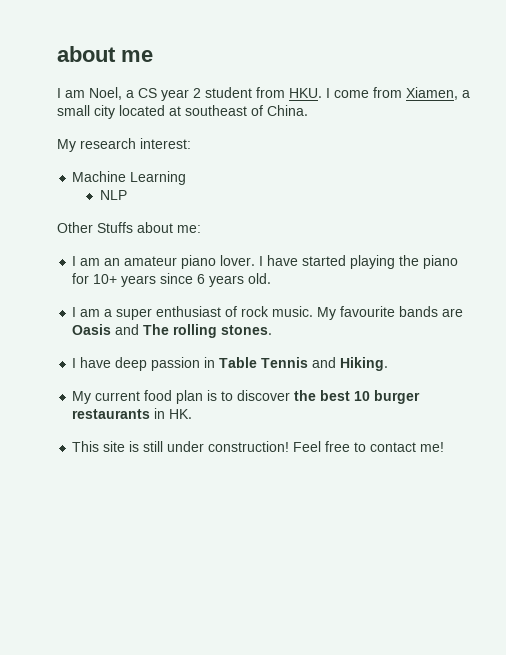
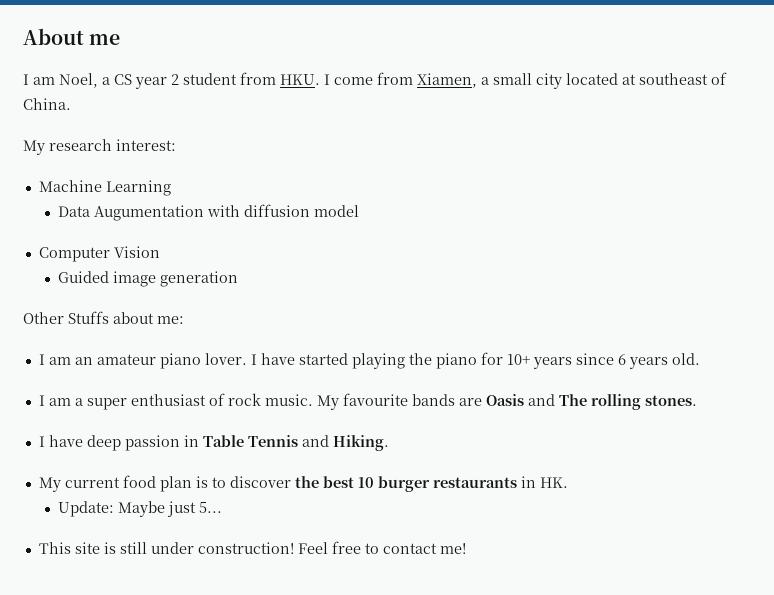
- about me
+ About me
- NLP
+ Data Augumentation with diffusion model
+ Computer Vision
+ Guided image generation
+ Update: Maybe just 5...

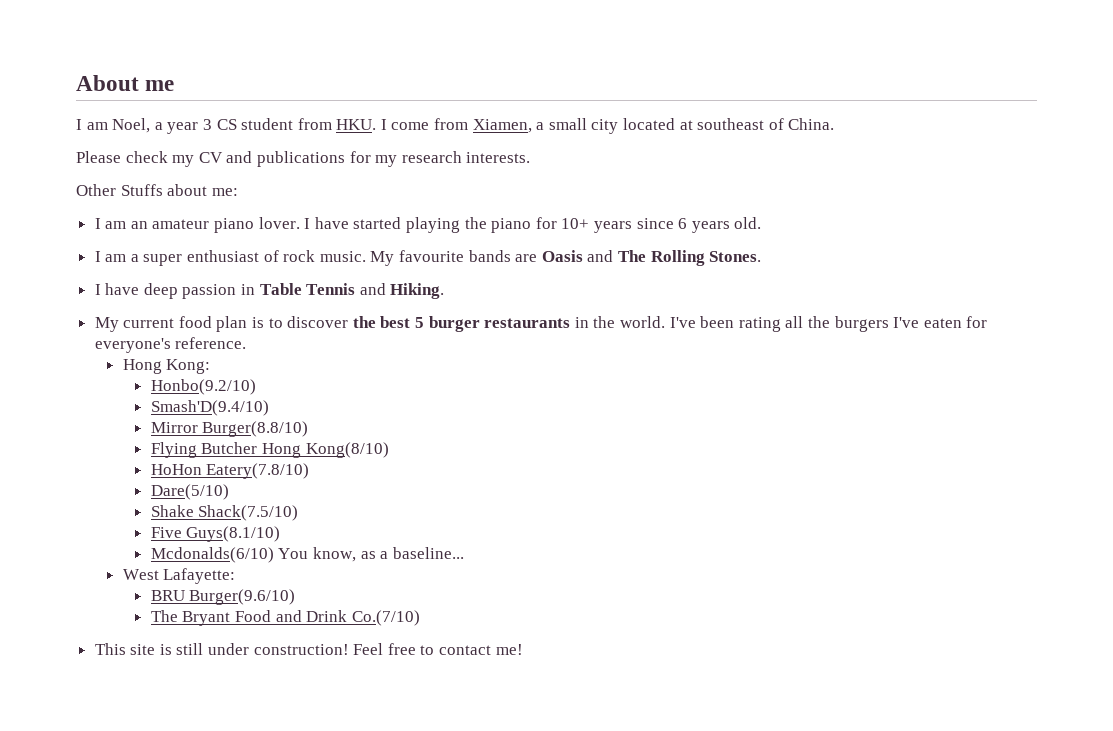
- I am Noel, a CS year 2 student from HKU. I come from Xiamen, a small city located at southeast of China.
+ I am Noel, a year 3 CS student from HKU. I come from Xiamen, a small city located at southeast of China.
- My research interest:
- Machine Learning
- Data Augumentation with diffusion model
- Computer Vision
- Guided image generation
+ Please check my CV and publications for my research interests.
- My favourite bands are Oasis and The rolling stones.
+ My favourite bands are Oasis and The Rolling Stones.
- My current food plan is to discover the best 10 burger restaurants in HK.
- Update: Maybe just 5...
+ My current food plan is to discover the best 5 burger restaurants in the world. I've been rating all the burgers I've eaten for everyone's reference.
+ Hong Kong:
+ Honbo(9.2/10)
+ Smash'D(9.4/10)
+ Mirror Burger(8.8/10)
+ Flying Butcher Hong Kong(8/10)
+ HoHon Eatery(7.8/10)
+ Dare(5/10)
+ Shake Shack(7.5/10)
+ Five Guys(8.1/10)
+ Mcdonalds(6/10) You know, as a baseline...
+ West Lafayette:
+ BRU Burger(9.6/10)
+ The Bryant Food and Drink Co.(7/10)

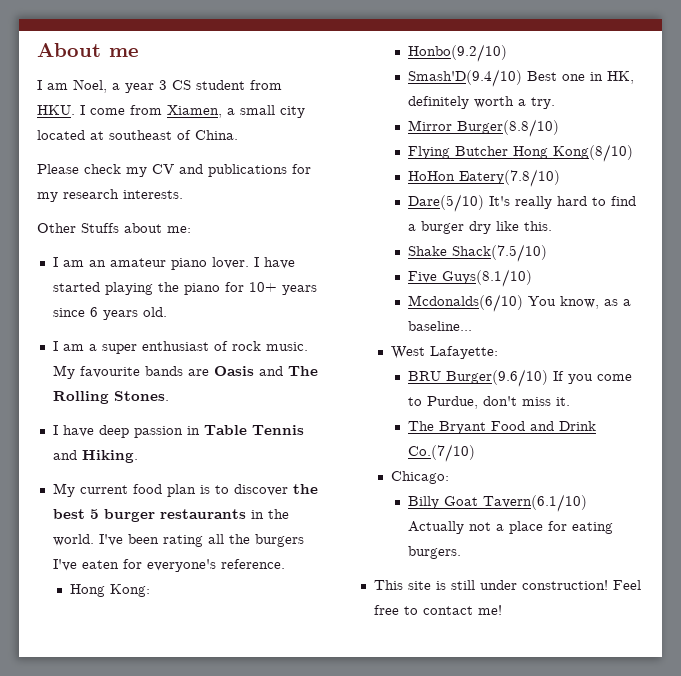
- Smash'D(9.4/10)
+ Smash'D(9.4/10) Best one in HK, definitely worth a try.
- Dare(5/10)
+ Dare(5/10) It's really hard to find a burger dry like this.
- BRU Burger(9.6/10)
+ BRU Burger(9.6/10) If you come to Purdue, don't miss it.
+ Chicago:
+ Billy Goat Tavern(6.1/10) Actually not a place for eating burgers.

